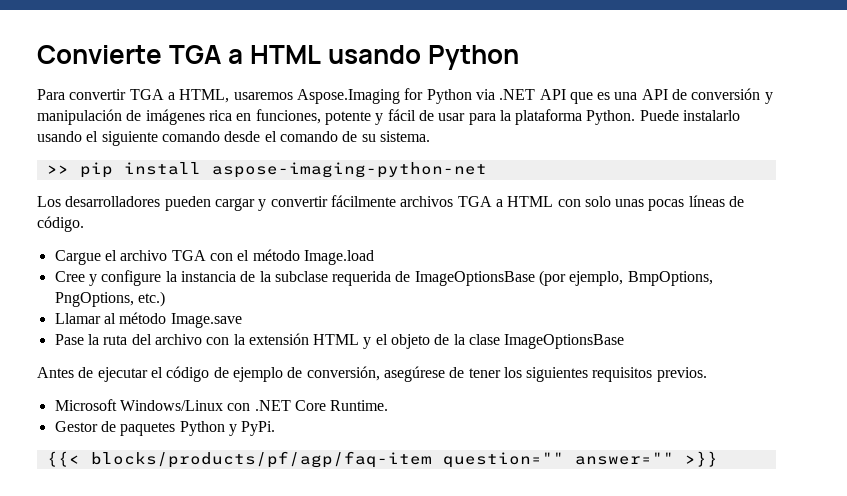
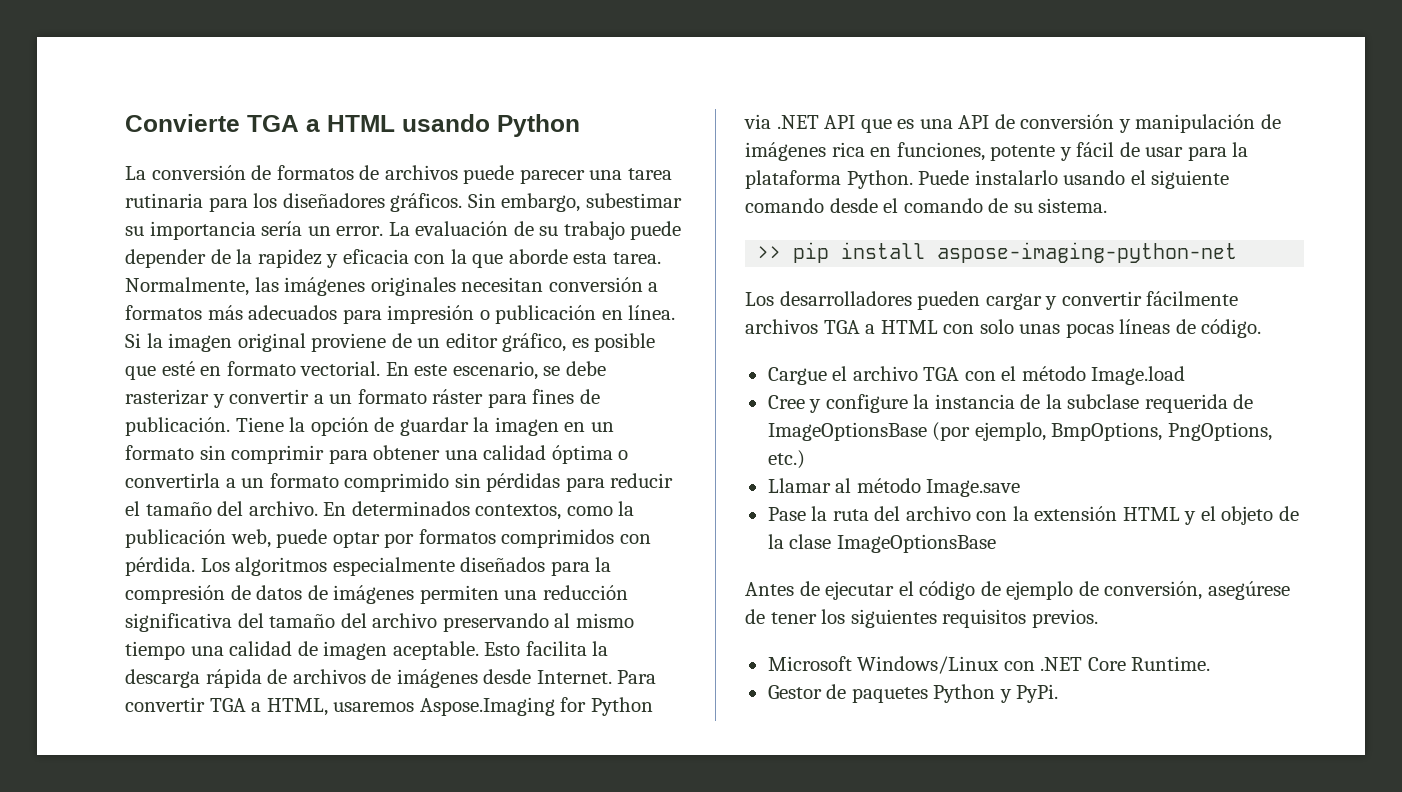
+ La conversión de formatos de archivos puede parecer una tarea rutinaria para los diseñadores gráficos. Sin embargo, subestimar su importancia sería un error. La evaluación de su trabajo puede depender de la rapidez y eficacia con la que aborde esta tarea. Normalmente, las imágenes originales necesitan conversión a formatos más adecuados para impresión o publicación en línea. Si la imagen original proviene de un editor gráfico, es posible que esté en formato vectorial. En este escenario, se debe rasterizar y convertir a un formato ráster para fines de publicación. Tiene la opción de guardar la imagen en un formato sin comprimir para obtener una calidad óptima o convertirla a un formato comprimido sin pérdidas para reducir el tamaño del archivo. En determinados contextos, como la publicación web, puede optar por formatos comprimidos con pérdida. Los algoritmos especialmente diseñados para la compresión de datos de imágenes permiten una reducción significativa del tamaño del archivo preservando al mismo tiempo una calidad de imagen aceptable. Esto facilita la descarga rápida de archivos de imágenes desde Internet.
- {{< blocks/products/pf/agp/faq-item question="" answer="" >}}

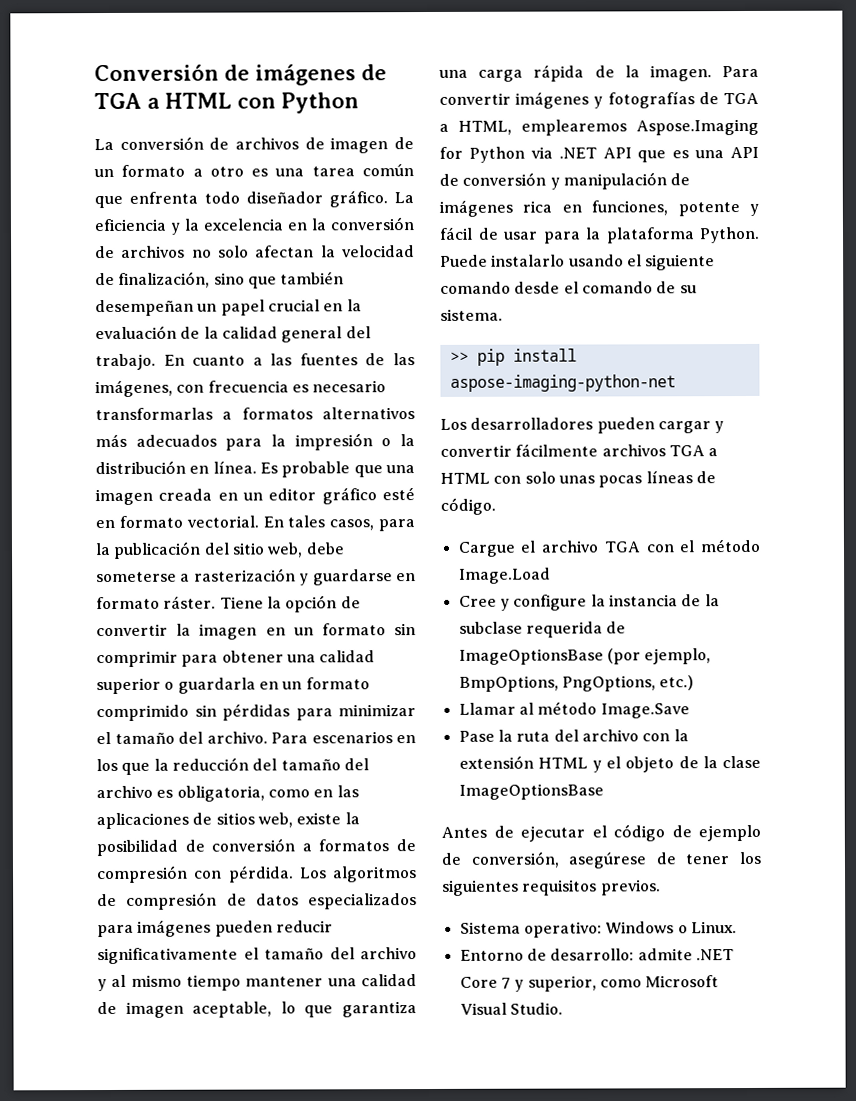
- Convierte TGA a HTML usando Python
+ Conversión de imágenes de TGA a HTML con Python
- La conversión de formatos de archivos puede parecer una tarea rutinaria para los diseñadores gráficos. Sin embargo, subestimar su importancia sería un error. La evaluación de su trabajo puede depender de la rapidez y eficacia con la que aborde esta tarea. Normalmente, las imágenes originales necesitan conversión a formatos más adecuados para impresión o publicación en línea. Si la imagen original proviene de un editor gráfico, es posible que esté en formato vectorial.
+ La conversión de archivos de imagen de un formato a otro es una tarea común que enfrenta todo diseñador gráfico. La eficiencia y la excelencia en la conversión de archivos no solo afectan la velocidad de finalización, sino que también desempeñan un papel crucial en la evaluación de la calidad general del trabajo. En cuanto a las fuentes de las imágenes, con frecuencia es necesario transformarlas a formatos alternativos más adecuados para la impresión o la distribución en línea. Es probable que una imagen creada en un editor gráfico esté en formato vectorial.
- En este escenario, se debe rasterizar y convertir a un formato ráster para fines de publicación.
+ En tales casos, para la publicación del sitio web, debe someterse a rasterización y guardarse en formato ráster.
- Tiene la opción de guardar la imagen en un formato sin comprimir para obtener una calidad óptima o convertirla a un formato comprimido sin pérdidas para reducir el tamaño del archivo.
+ Tiene la opción de convertir la imagen en un formato sin comprimir para obtener una calidad superior o guardarla en un formato comprimido sin pérdidas para minimizar el tamaño del archivo.
- En determinados contextos, como la publicación web, puede optar por formatos comprimidos con pérdida. Los algoritmos especialmente diseñados para la compresión de datos de imágenes permiten una reducción significativa del tamaño del archivo preservando al mismo tiempo una calidad de imagen aceptable. Esto facilita la descarga rápida de archivos de imágenes desde Internet. Para convertir TGA a HTML, usaremos Aspose.Imaging for Python via .NET API que es una API de conversión y manipulación de imágenes rica en funciones, potente y fácil de usar para la plataforma Python.
+ Para escenarios en los que la reducción del tamaño del archivo es obligatoria, como en las aplicaciones de sitios web, existe la posibilidad de conversión a formatos de compresión con pérdida. Los algoritmos de compresión de datos especializados para imágenes pueden reducir significativamente el tamaño del archivo y al mismo tiempo mantener una calidad de imagen aceptable, lo que garantiza una carga rápida de la imagen. Para convertir imágenes y fotografías de TGA a HTML, emplearemos Aspose.Imaging for Python via .NET API que es una API de conversión y manipulación de imágenes rica en funciones, potente y fácil de usar para la plataforma Python.
- Cargue el archivo TGA con el método Image.load
+ Cargue el archivo TGA con el método Image.Load
- Llamar al método Image.save
+ Llamar al método Image.Save
- Microsoft Windows/Linux con .NET Core Runtime.
- Gestor de paquetes Python y PyPi.
+ Sistema operativo: Windows o Linux.
+ Entorno de desarrollo: admite .NET Core 7 y superior, como Microsoft Visual Studio.

